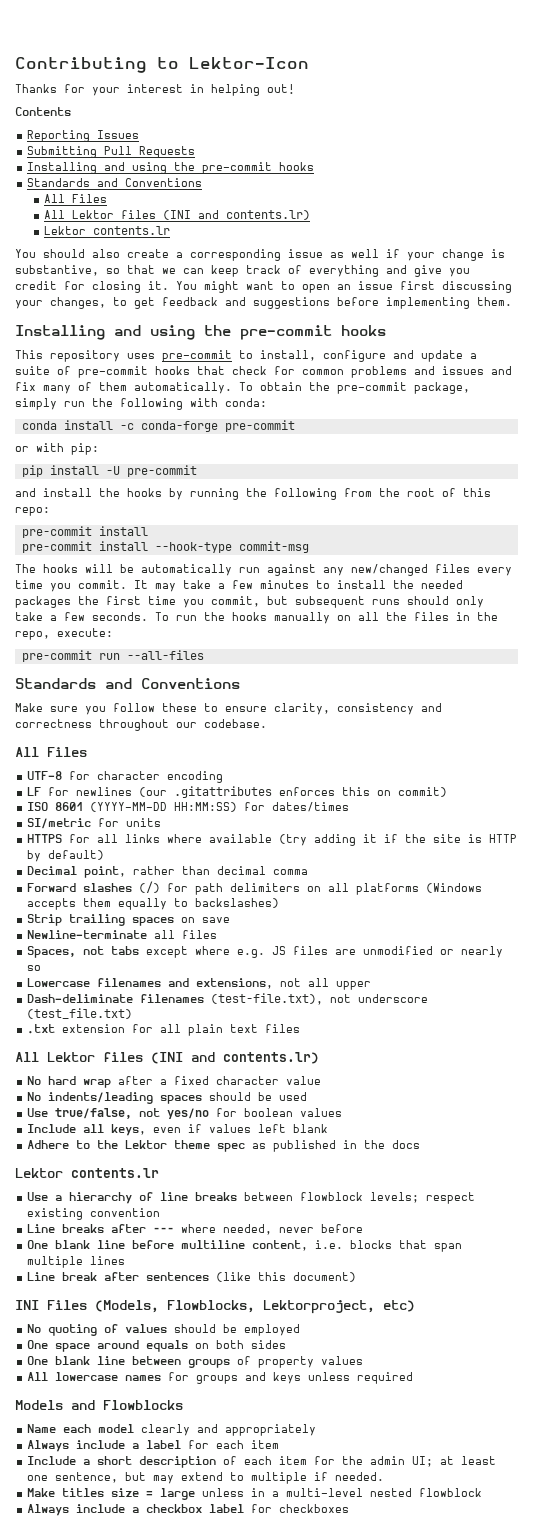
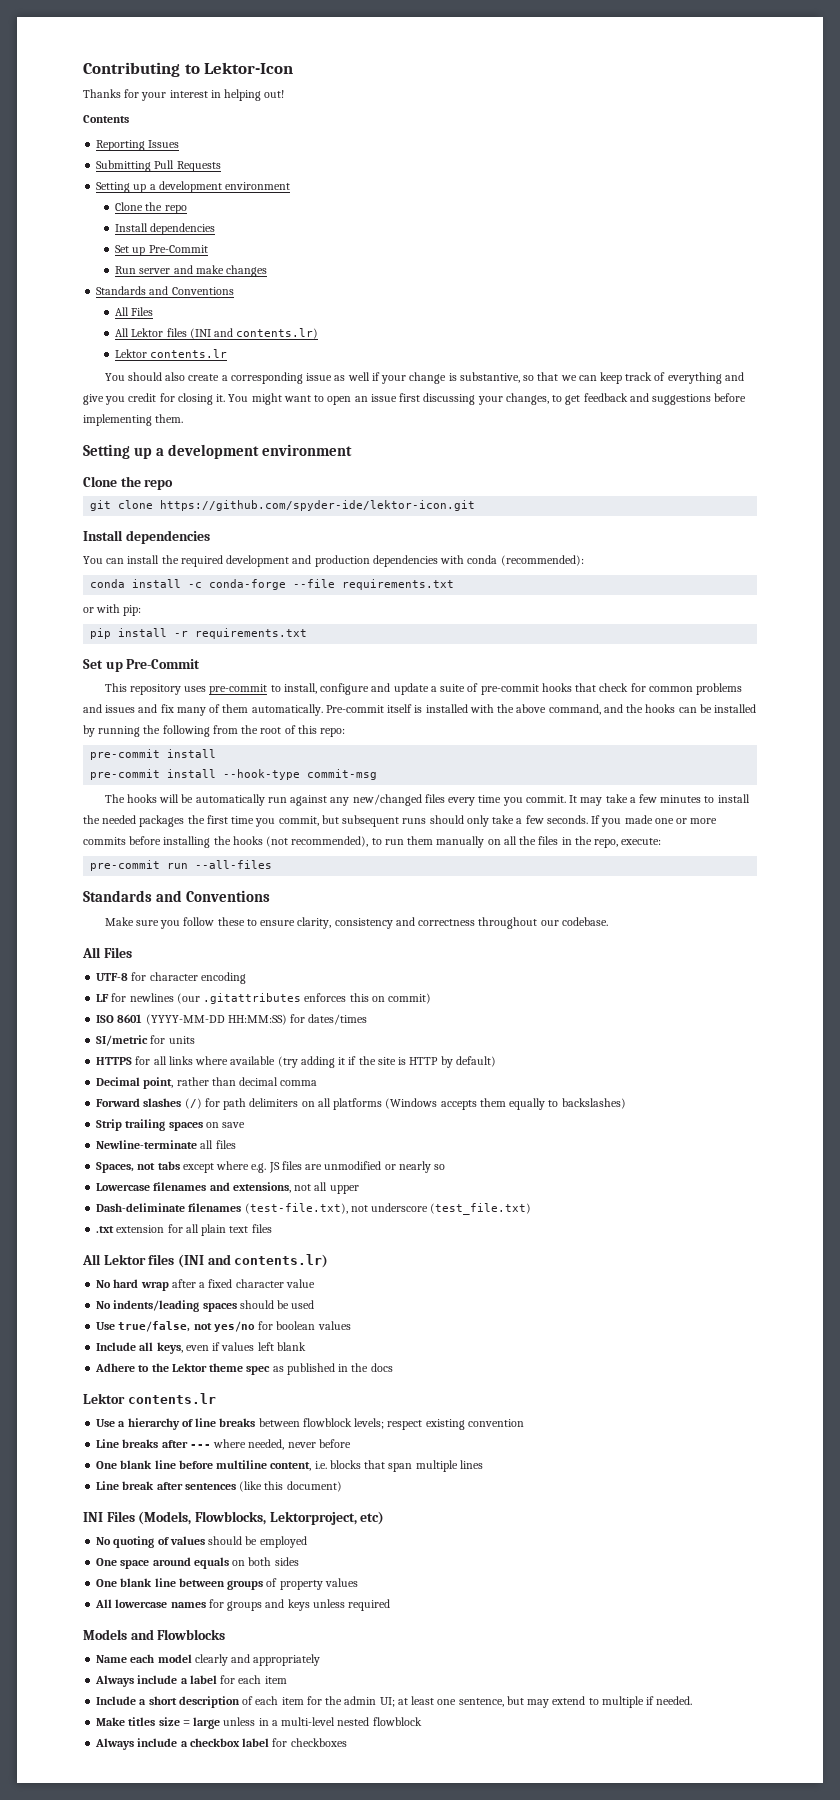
  Submitting Pull Requests
- Installing and using the pre-commit hooks
+ Setting up a development environment
+ Clone the repo
+ Install dependencies
+ Set up Pre-Commit
+ Run server and make changes
  You might want to open an issue first discussing your changes, to get feedback and suggestions before implementing them.
- Installing and using the pre-commit hooks
+ Setting up a development environment
+ Clone the repo
+ git clone https://github.com/spyder-ide/lektor-icon.git
+ Install dependencies
+ You can install the required development and production dependencies with conda (recommended):
+ conda install -c conda-forge --file requirements.txt
+ or with pip:
+ pip install -r requirements.txt
+ Set up Pre-Commit
- To obtain the pre-commit package, simply run the following with conda:
- conda install -c conda-forge pre-commit
- or with pip:
- pip install -U pre-commit
- and install the hooks by running the following from the root of this repo:
+ Pre-commit itself is installed with the above command, and the hooks can be installed by running the following from the root of this repo:
- To run the hooks manually on all the files in the repo, execute:
+ If you made one or more commits before installing the hooks (not recommended), to run them manually on all the files in the repo, execute:

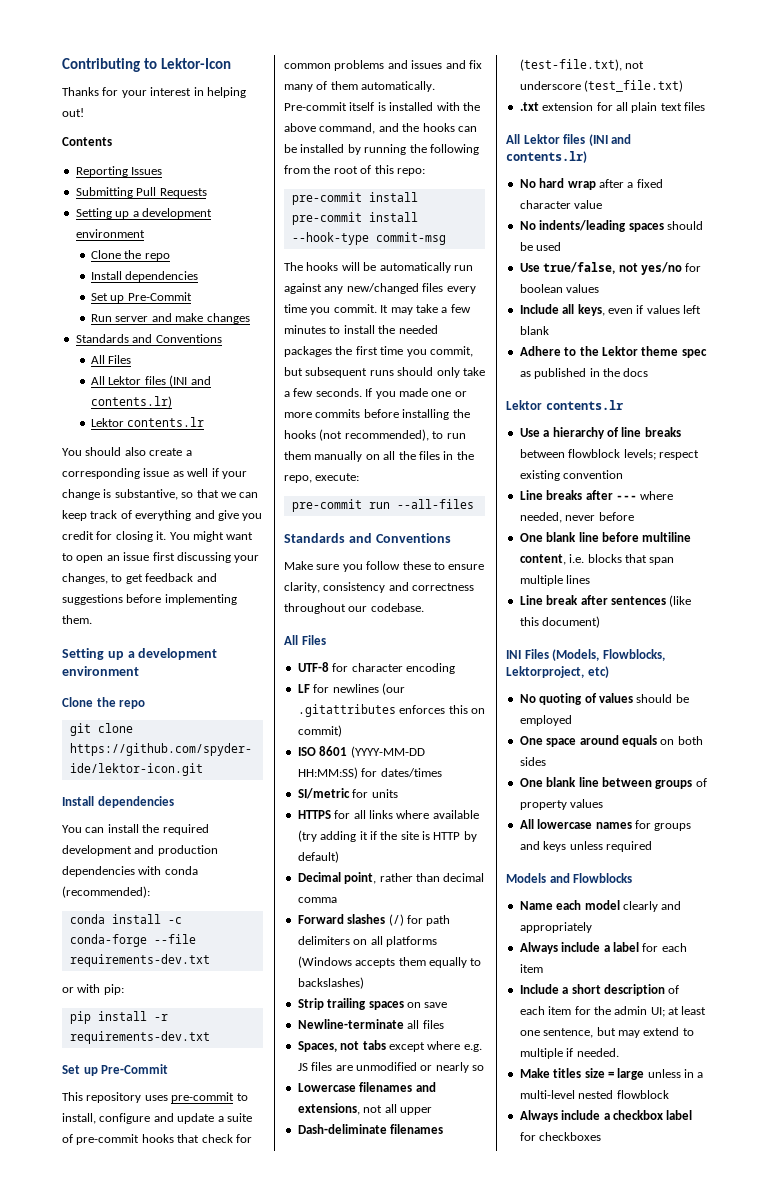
- conda install -c conda-forge --file requirements.txt
+ conda install -c conda-forge --file requirements-dev.txt
- pip install -r requirements.txt
+ pip install -r requirements-dev.txt

